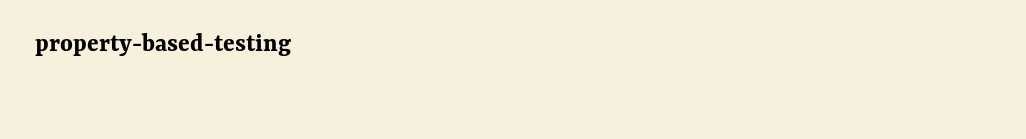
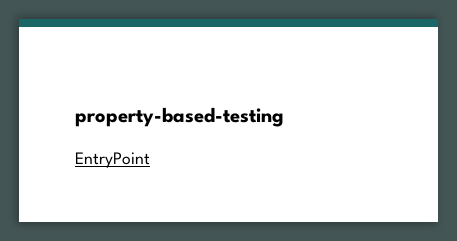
+ EntryPoint

